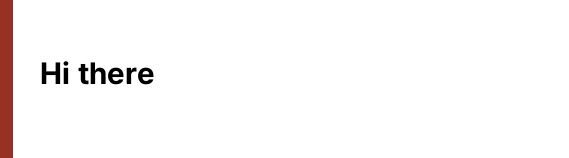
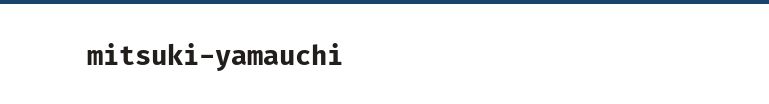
- Hi there
+ mitsuki-yamauchi

